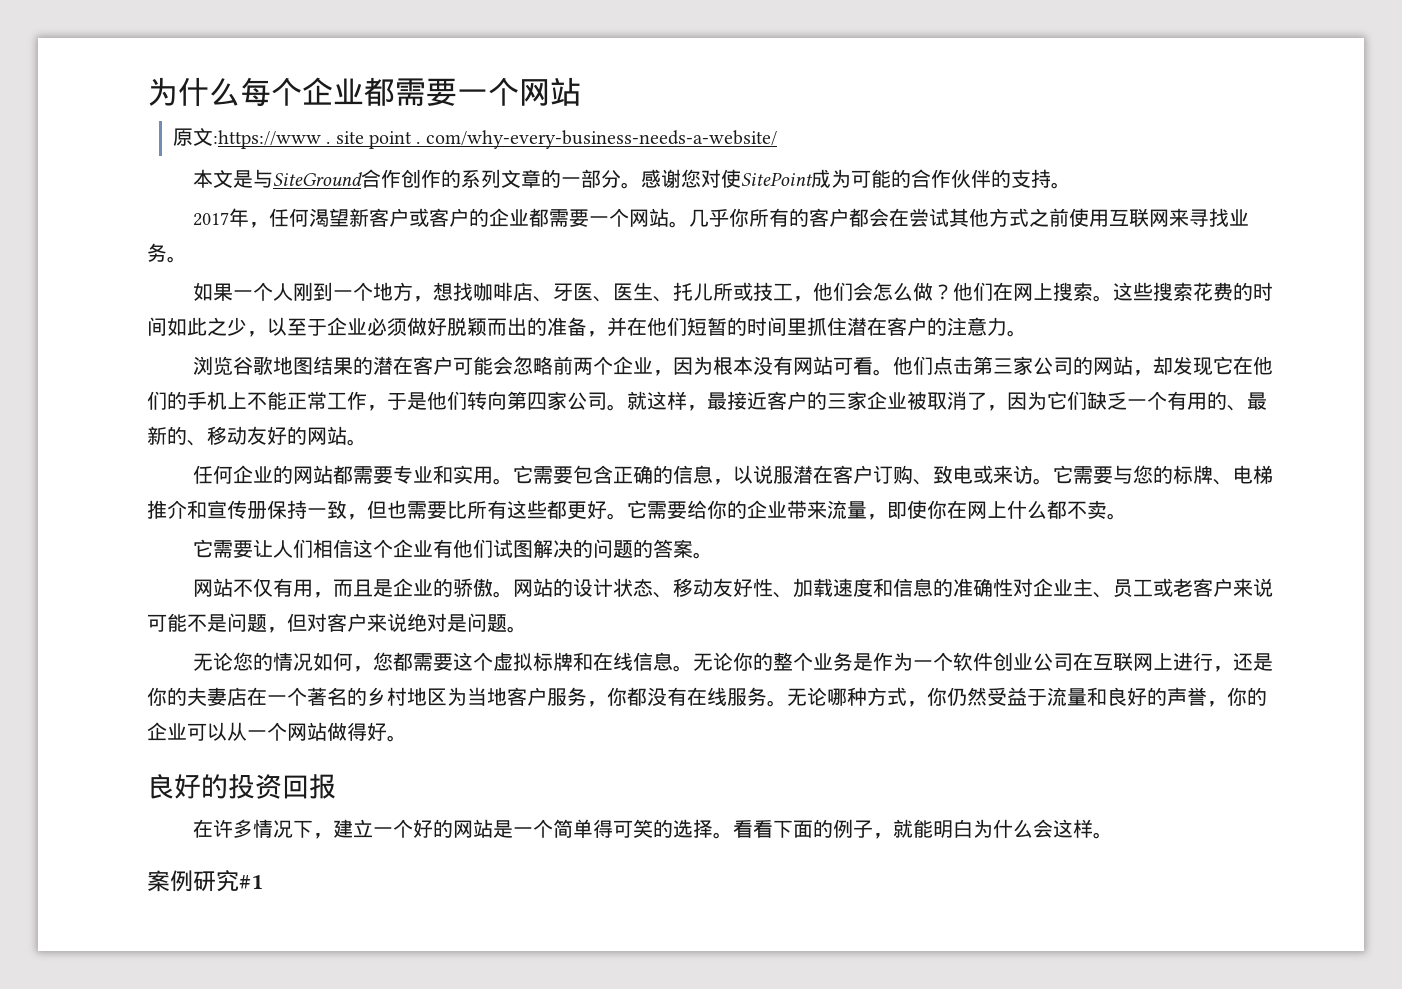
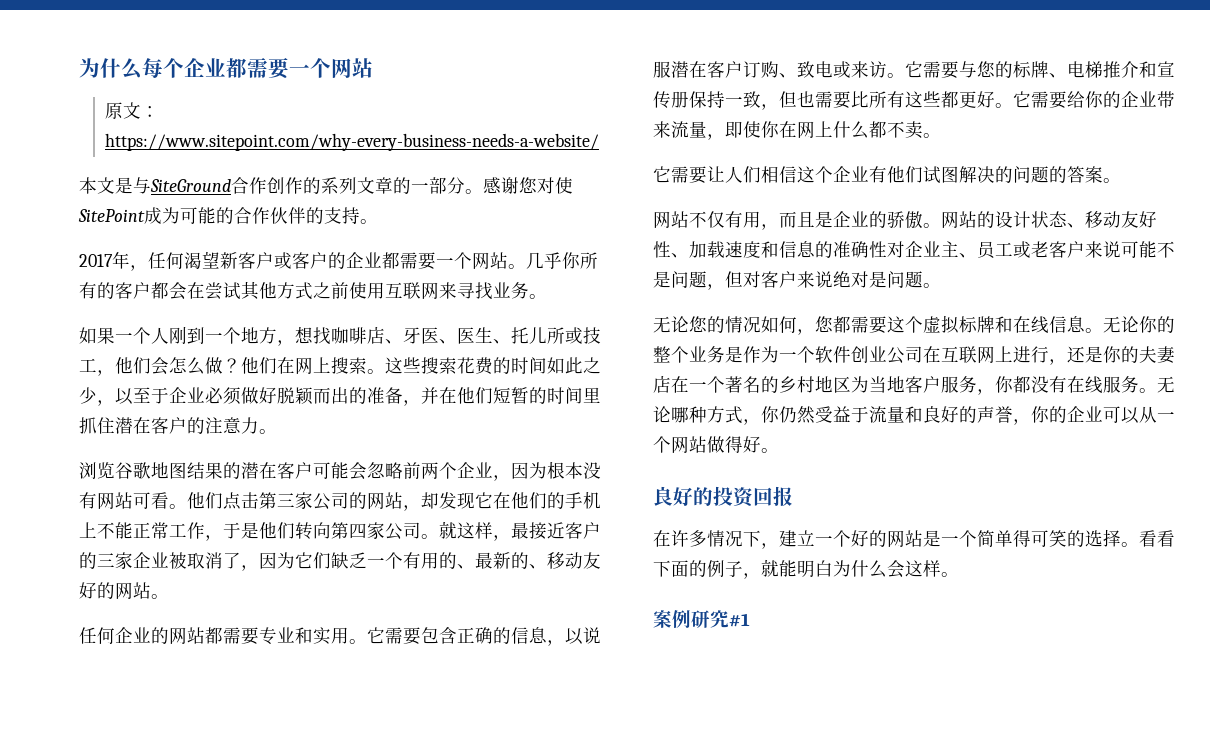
- 原文:https://www . site point . com/why-every-business-needs-a-website/
+ 原文：https://www.sitepoint.com/why-every-business-needs-a-website/

